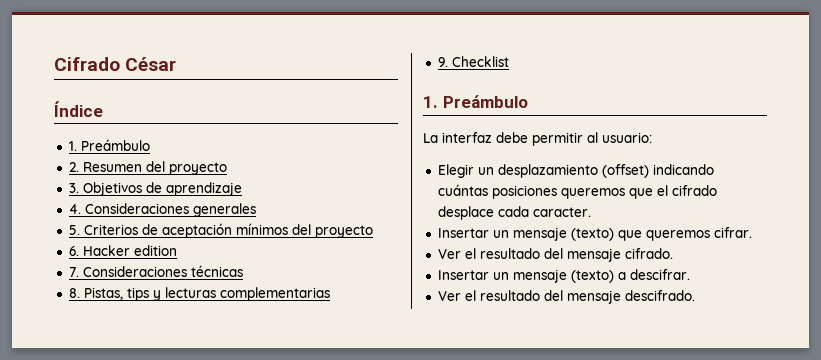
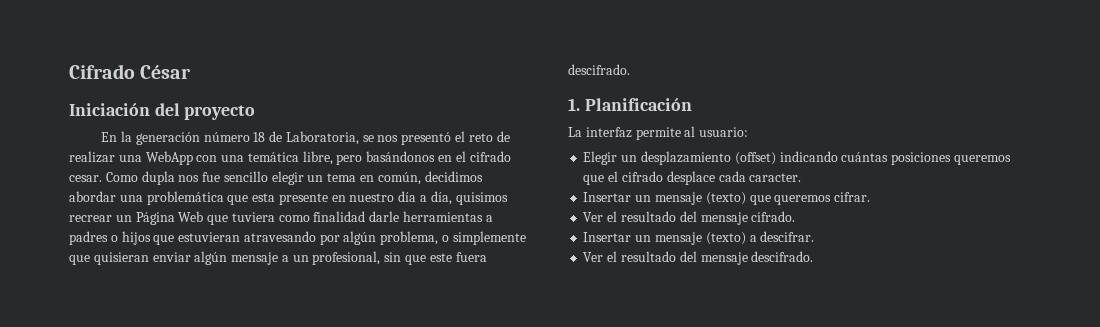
- Índice
- 1. Preámbulo
- 2. Resumen del proyecto
- 3. Objetivos de aprendizaje
- 4. Consideraciones generales
- 5. Criterios de aceptación mínimos del proyecto
- 6. Hacker edition
- 7. Consideraciones técnicas
- 8. Pistas, tips y lecturas complementarias
- 9. Checklist
- 1. Preámbulo
+ Iniciación del proyecto
+ En la generación número 18 de Laboratoria, se nos presentó el reto de realizar una WebApp con una temática libre, pero basándonos en el cifrado cesar. Como dupla nos fue sencillo elegir un tema en común, decidimos abordar una problemática que esta presente en nuestro día a día, quisimos recrear un Página Web que tuviera como finalidad darle herramientas a padres o hijos que estuvieran atravesando por algún problema, o simplemente que quisieran enviar algún mensaje a un profesional, sin que este fuera descifrado.
+ 1. Planificación
- La interfaz debe permitir al usuario:
+ La interfaz permite al usuario:

